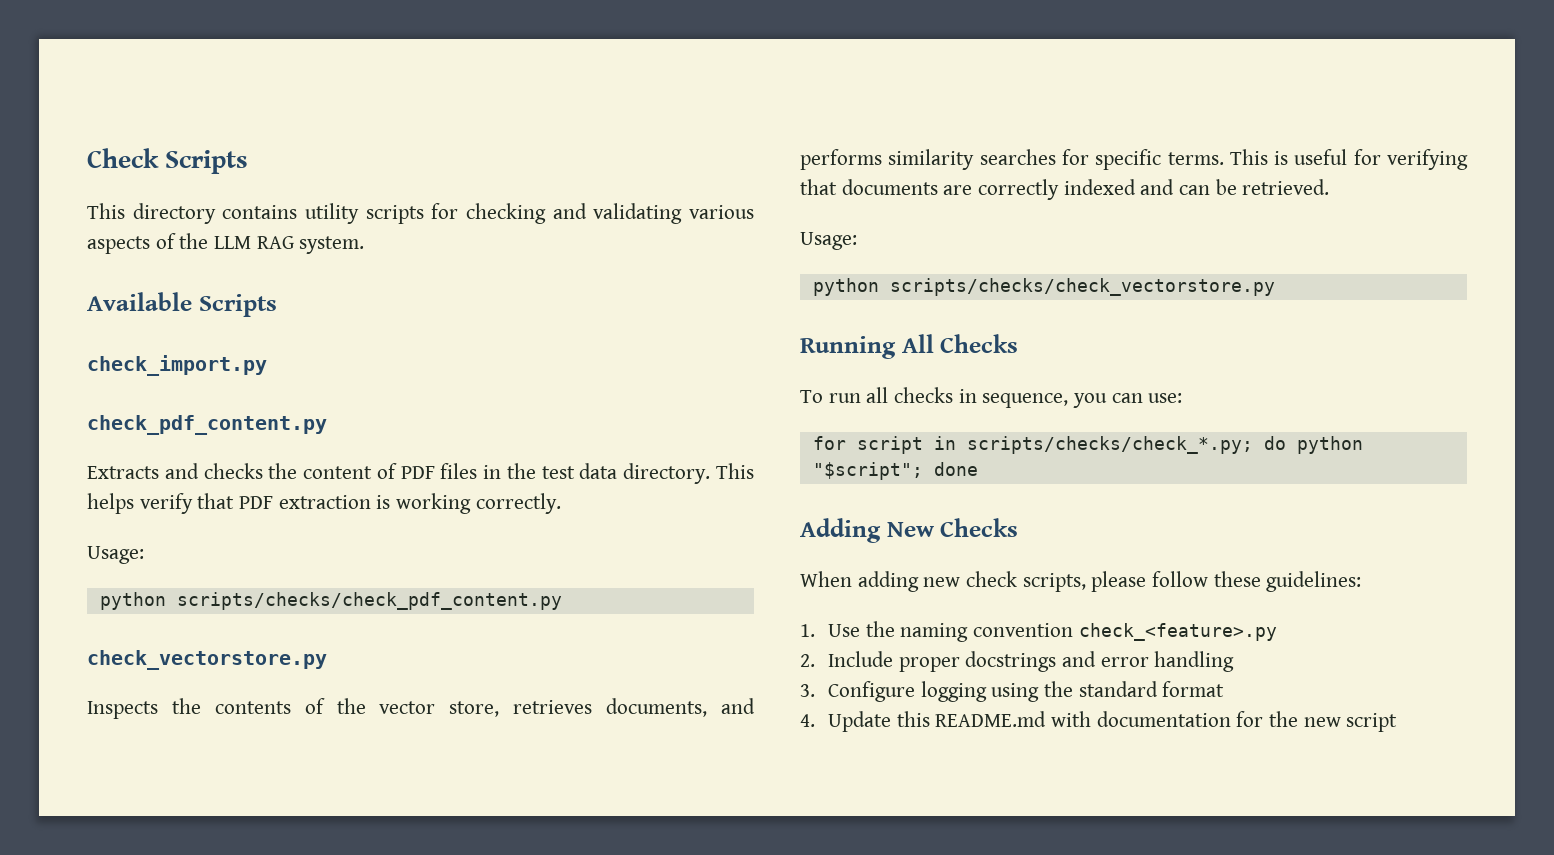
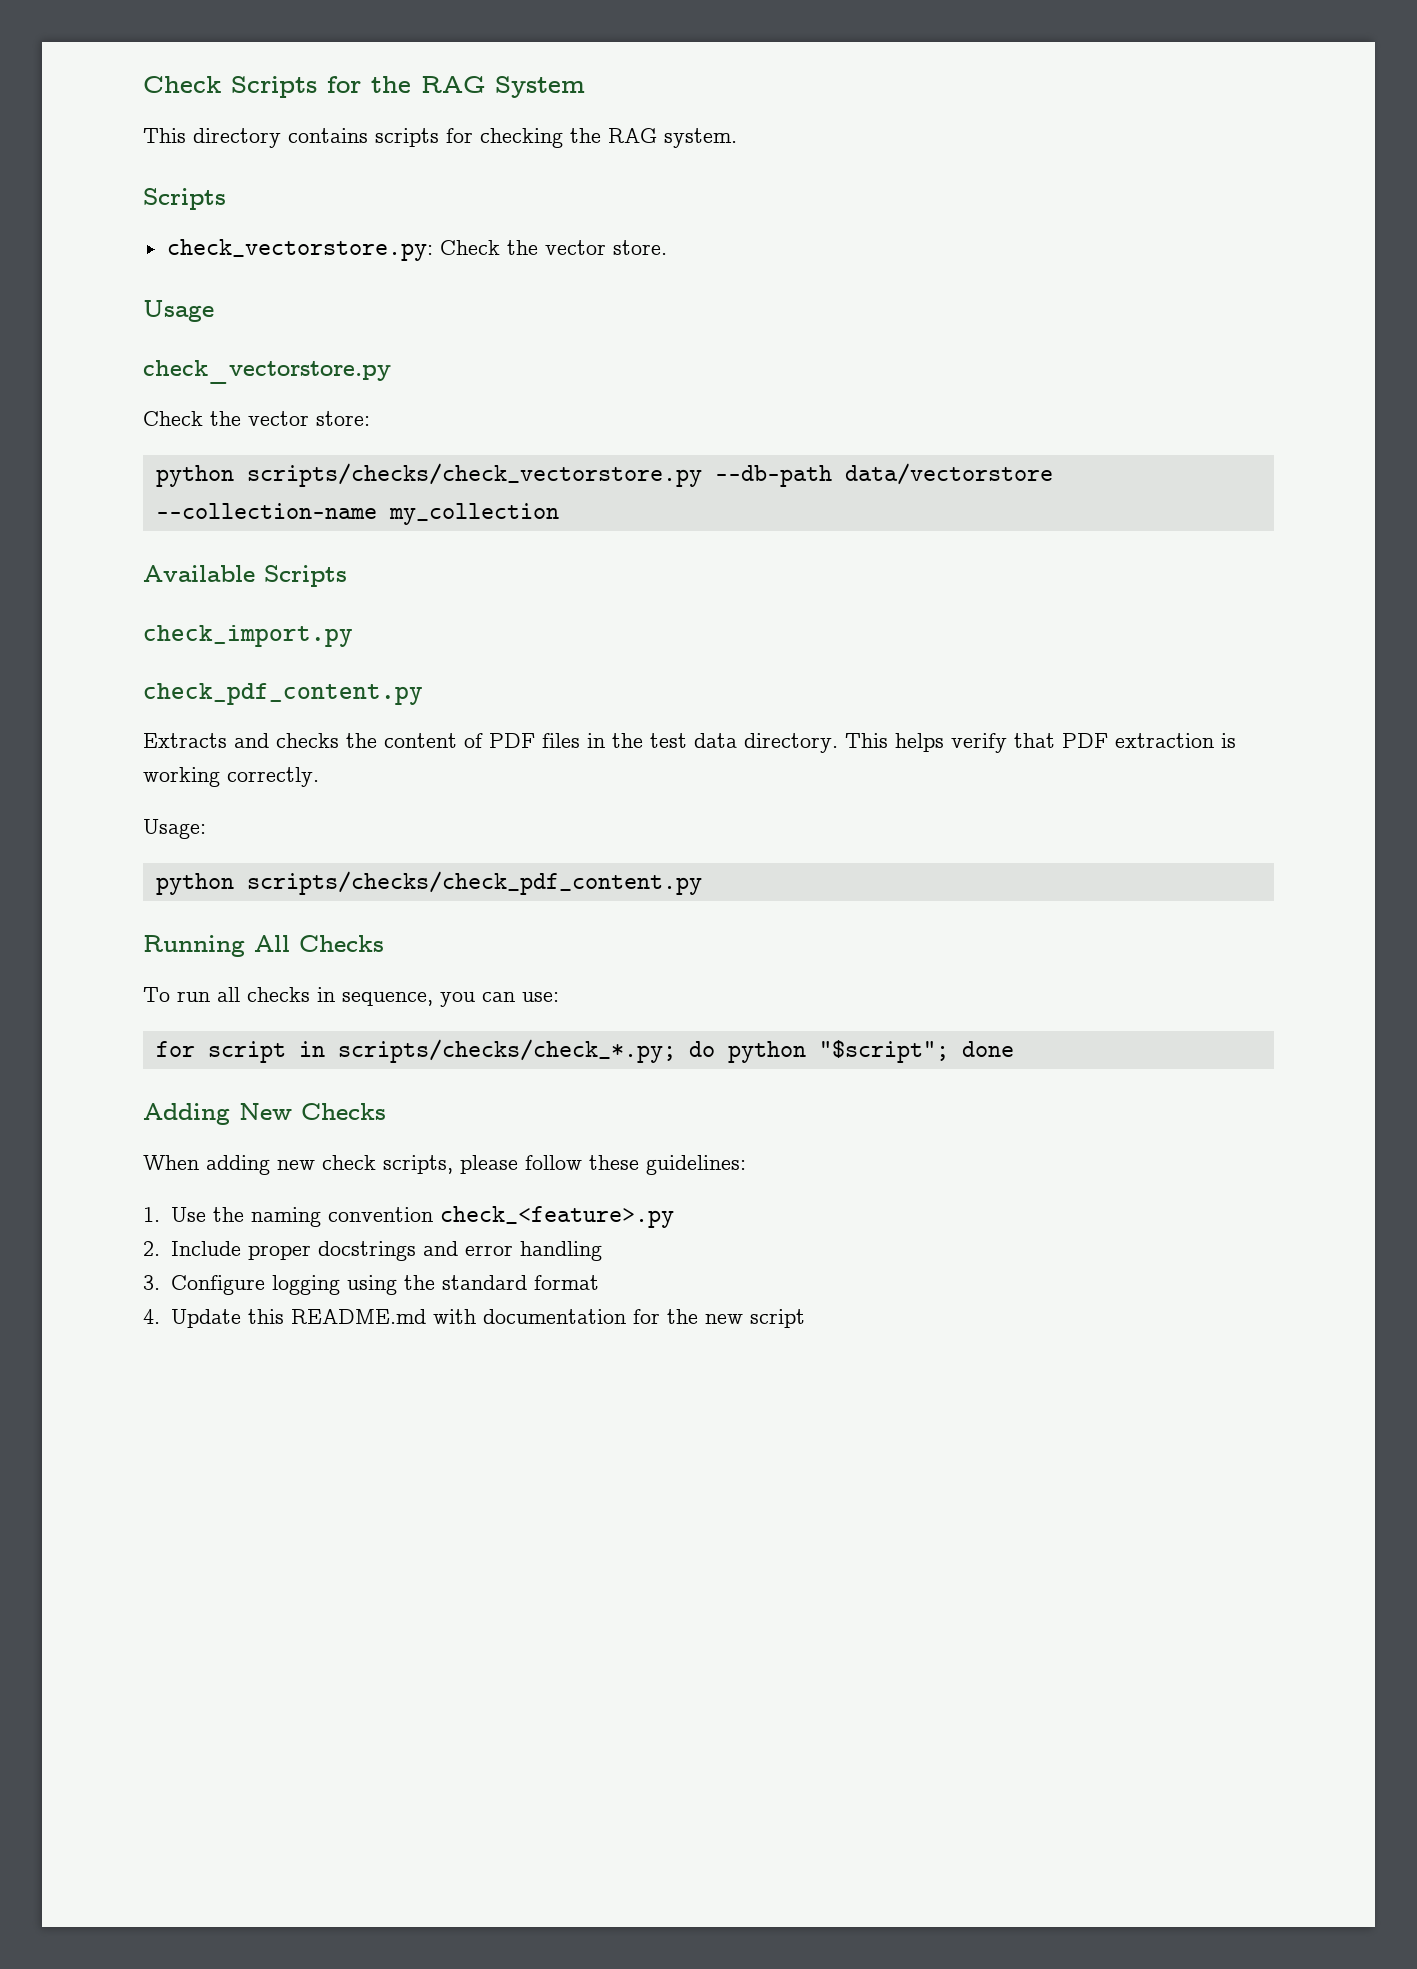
- Check Scripts
+ Check Scripts for the RAG System
- This directory contains utility scripts for checking and validating various aspects of the LLM RAG system.
+ This directory contains scripts for checking the RAG system.
+ Scripts
+ check_vectorstore.py: Check the vector store.
+ Usage
+ check_vectorstore.py
+ Check the vector store:
+ python scripts/checks/check_vectorstore.py --db-path data/vectorstore --collection-name my_collection
- check_vectorstore.py
- Inspects the contents of the vector store, retrieves documents, and performs similarity searches for specific terms. This is useful for verifying that documents are correctly indexed and can be retrieved.
- Usage:
- python scripts/checks/check_vectorstore.py

